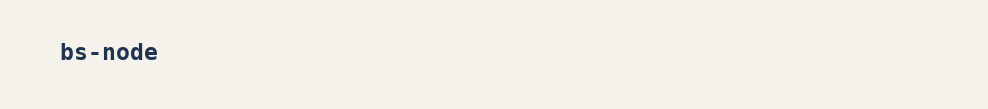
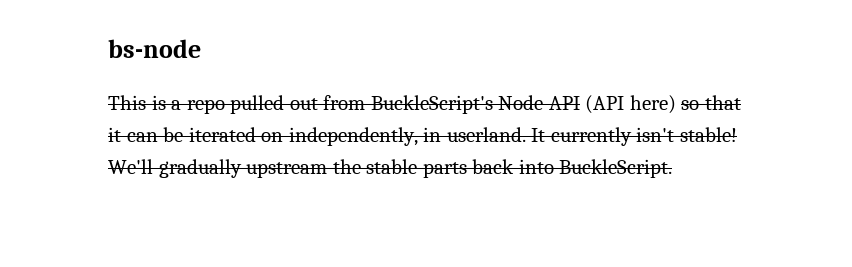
+ This is a repo pulled out from BuckleScript's Node API (API here) so that it can be iterated on independently, in userland. It currently isn't stable! We'll gradually upstream the stable parts back into BuckleScript.

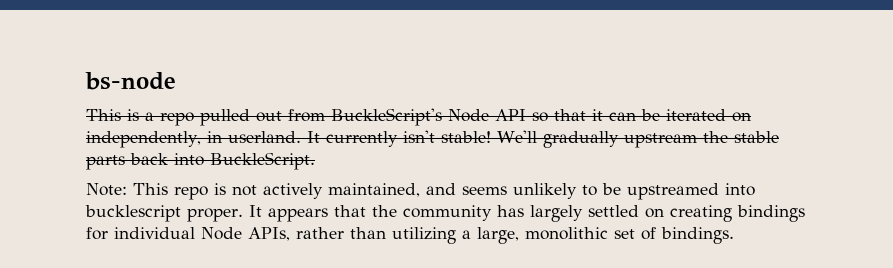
- This is a repo pulled out from BuckleScript's Node API (API here) so that it can be iterated on independently, in userland.
+ This is a repo pulled out from BuckleScript's Node API so that it can be iterated on independently, in userland.
+ Note: This repo is not actively maintained, and seems unlikely to be upstreamed into bucklescript proper. It appears that the community has largely settled on creating bindings for individual Node APIs, rather than utilizing a large, monolithic set of bindings.

